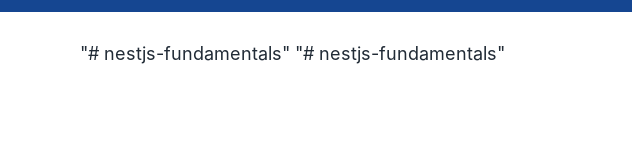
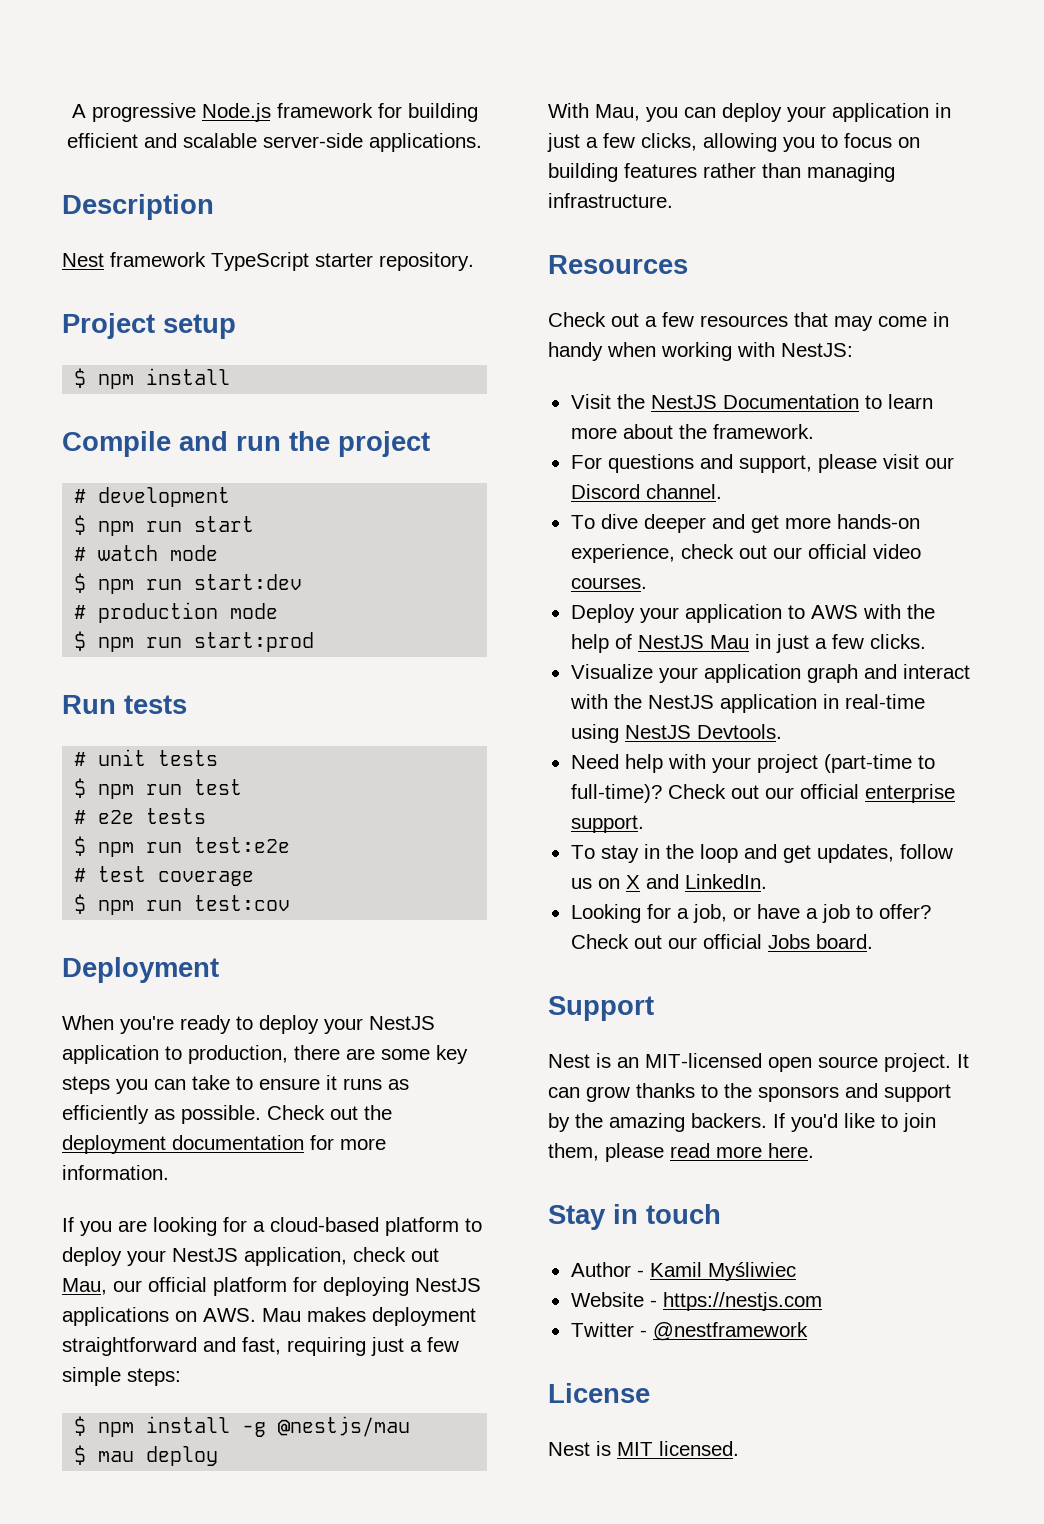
- "# nestjs-fundamentals" "# nestjs-fundamentals"
+ A progressive Node.js framework for building efficient and scalable server-side applications.
+ Description
+ Nest framework TypeScript starter repository.
+ Project setup
+ $ npm install
+ Compile and run the project
+ # development
+ $ npm run start
+ # watch mode
+ $ npm run start:dev
+ # production mode
+ $ npm run start:prod
+ Run tests
+ # unit tests
+ $ npm run test
+ # e2e tests
+ $ npm run test:e2e
+ # test coverage
+ $ npm run test:cov
+ Deployment
+ When you're ready to deploy your NestJS application to production, there are some key steps you can take to ensure it runs as efficiently as possible. Check out the deployment documentation for more information.
+ If you are looking for a cloud-based platform to deploy your NestJS application, check out Mau, our official platform for deploying NestJS applications on AWS. Mau makes deployment straightforward and fast, requiring just a few simple steps:
+ $ npm install -g @nestjs/mau
+ $ mau deploy
+ With Mau, you can deploy your application in just a few clicks, allowing you to focus on building features rather than managing infrastructure.
+ Resources
+ Check out a few resources that may come in handy when working with NestJS:
+ Visit the NestJS Documentation to learn more about the framework.
+ For questions and support, please visit our Discord channel.
+ To dive deeper and get more hands-on experience, check out our official video courses.
+ Deploy your application to AWS with the help of NestJS Mau in just a few clicks.
+ Visualize your application graph and interact with the NestJS application in real-time using NestJS Devtools.
+ Need help with your project (part-time to full-time)? Check out our official enterprise support.
+ To stay in the loop and get updates, follow us on X and LinkedIn.
+ Looking for a job, or have a job to offer? Check out our official Jobs board.
+ Support
+ Nest is an MIT-licensed open source project. It can grow thanks to the sponsors and support by the amazing backers. If you'd like to join them, please read more here.
+ Stay in touch
+ Author - Kamil Myśliwiec
+ Website - https://nestjs.com
+ Twitter - @nestframework
+ License
+ Nest is MIT licensed.

